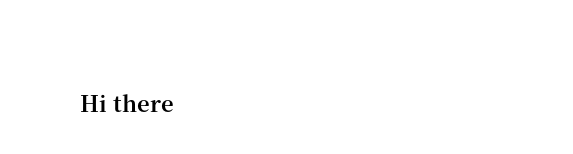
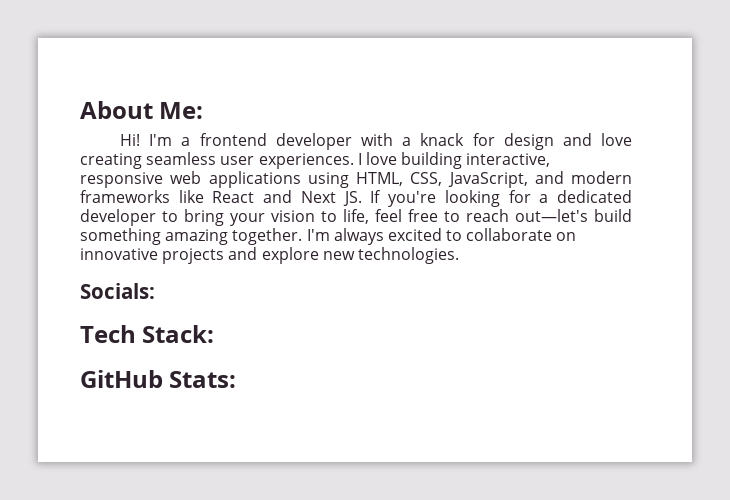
- Hi there
+ About Me:
+ Hi! I'm a frontend developer with a knack for design and love creating seamless user experiences. I love building interactive, responsive web applications using HTML, CSS, JavaScript, and modern frameworks like React and Next JS. If you're looking for a dedicated developer to bring your vision to life, feel free to reach out—let's build something amazing together. I'm always excited to collaborate on innovative projects and explore new technologies.
+ Socials:
+ Tech Stack:
+ GitHub Stats:

